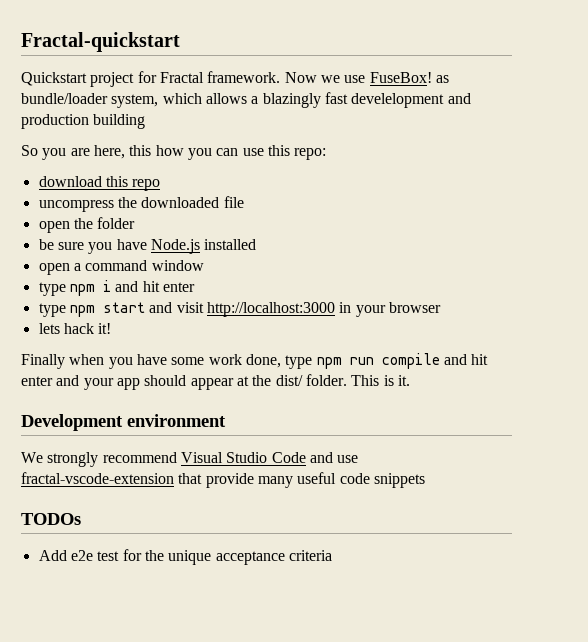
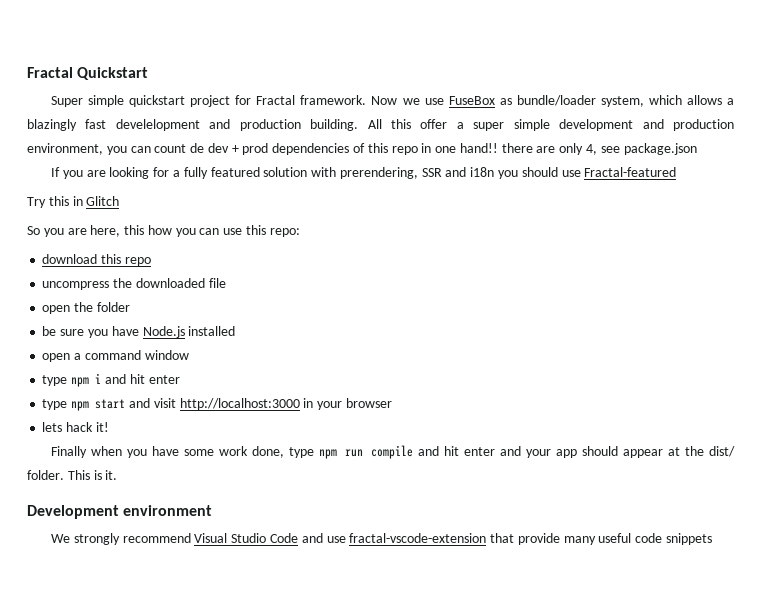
- Fractal-quickstart
- Quickstart project for Fractal framework.
+ Fractal Quickstart
+ Super simple quickstart project for Fractal framework.
- Now we use FuseBox! as bundle/loader system, which allows a blazingly fast develelopment and production building
+ Now we use FuseBox as bundle/loader system, which allows a blazingly fast develelopment and production building. All this offer a super simple development and production environment, you can count de dev + prod dependencies of this repo in one hand!! there are only 4, see package.json
+ If you are looking for a fully featured solution with prerendering, SSR and i18n you should use Fractal-featured
+ Try this in Glitch
- TODOs
- Add e2e test for the unique acceptance criteria

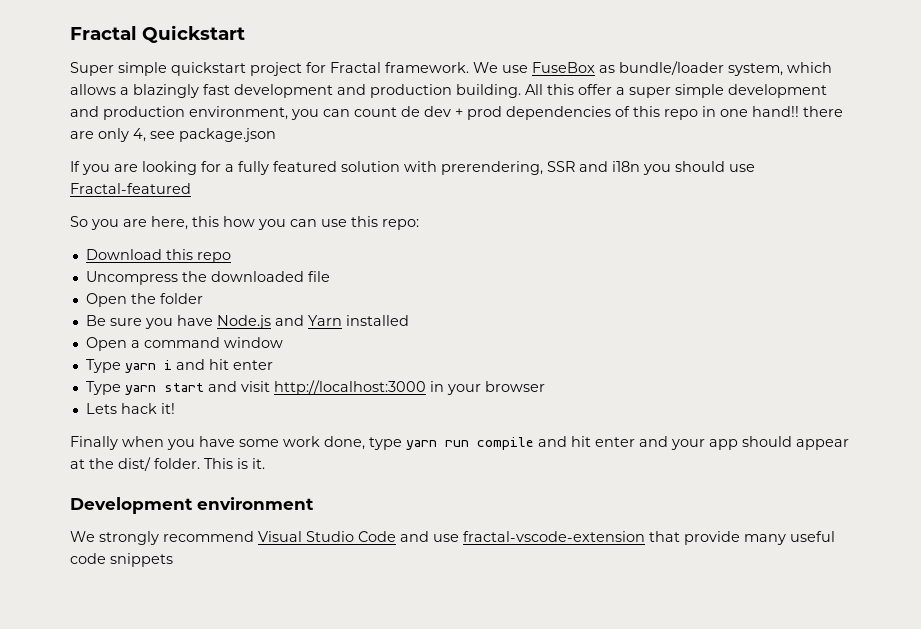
- Now we use FuseBox as bundle/loader system, which allows a blazingly fast develelopment and production building.
+ We use FuseBox as bundle/loader system, which allows a blazingly fast development and production building.
- Try this in Glitch
- download this repo
+ Download this repo
- uncompress the downloaded file
+ Uncompress the downloaded file
- open the folder
+ Open the folder
- be sure you have Node.js installed
+ Be sure you have Node.js and Yarn installed
- open a command window
+ Open a command window
- type npm i and hit enter
+ Type yarn i and hit enter
- type npm start and visit http://localhost:3000 in your browser
+ Type yarn start and visit http://localhost:3000 in your browser
- lets hack it!
+ Lets hack it!
- Finally when you have some work done, type npm run compile and hit enter and your app should appear at the dist/ folder.
+ Finally when you have some work done, type yarn run compile and hit enter and your app should appear at the dist/ folder.

